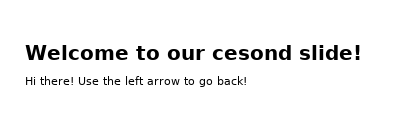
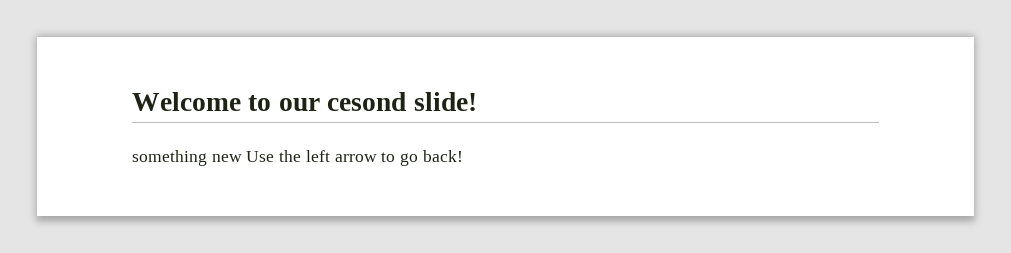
- Hi there! Use the left arrow to go back!
+ something new Use the left arrow to go back!

